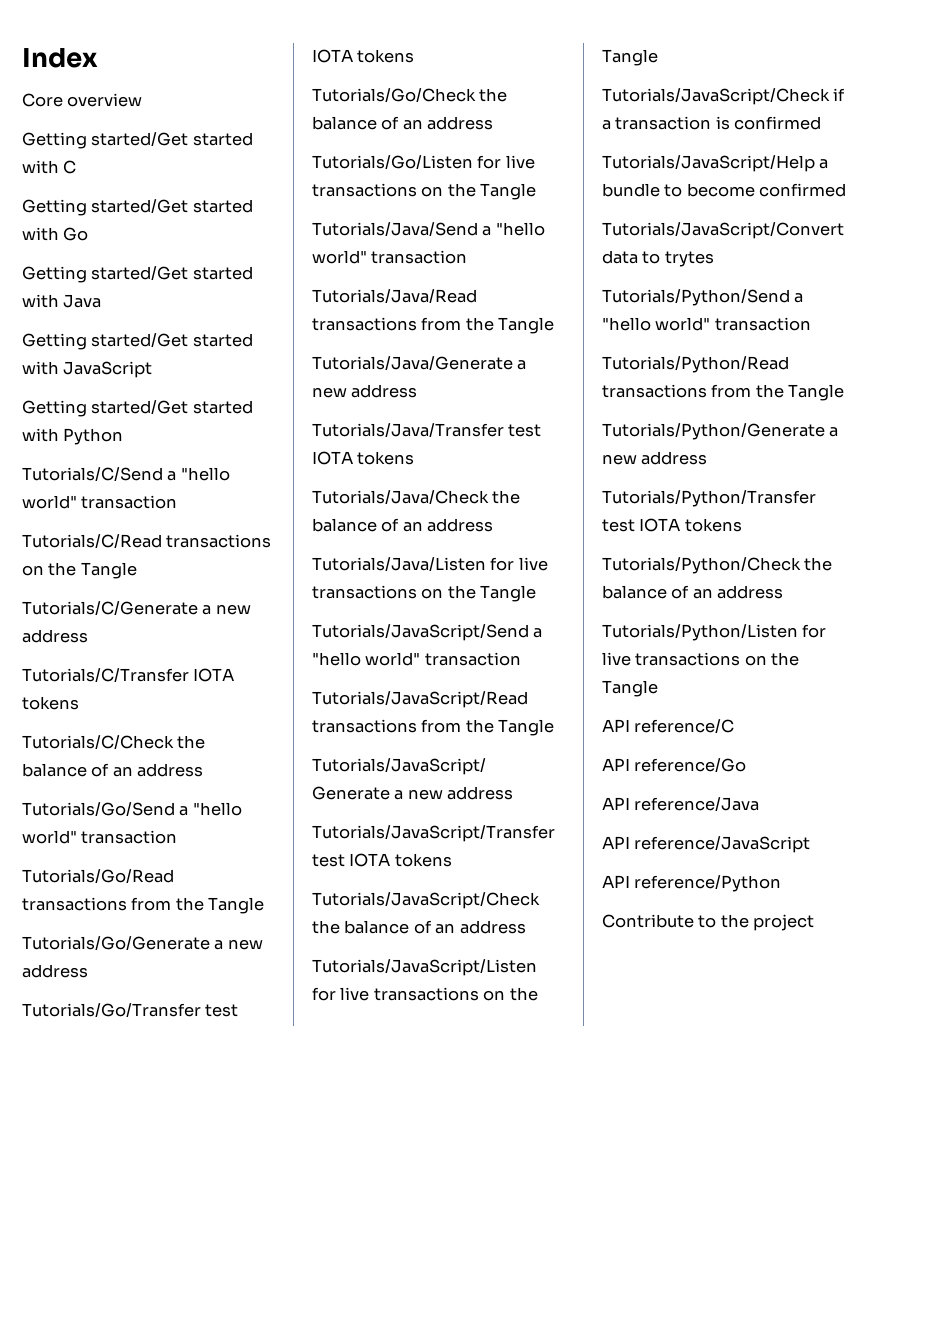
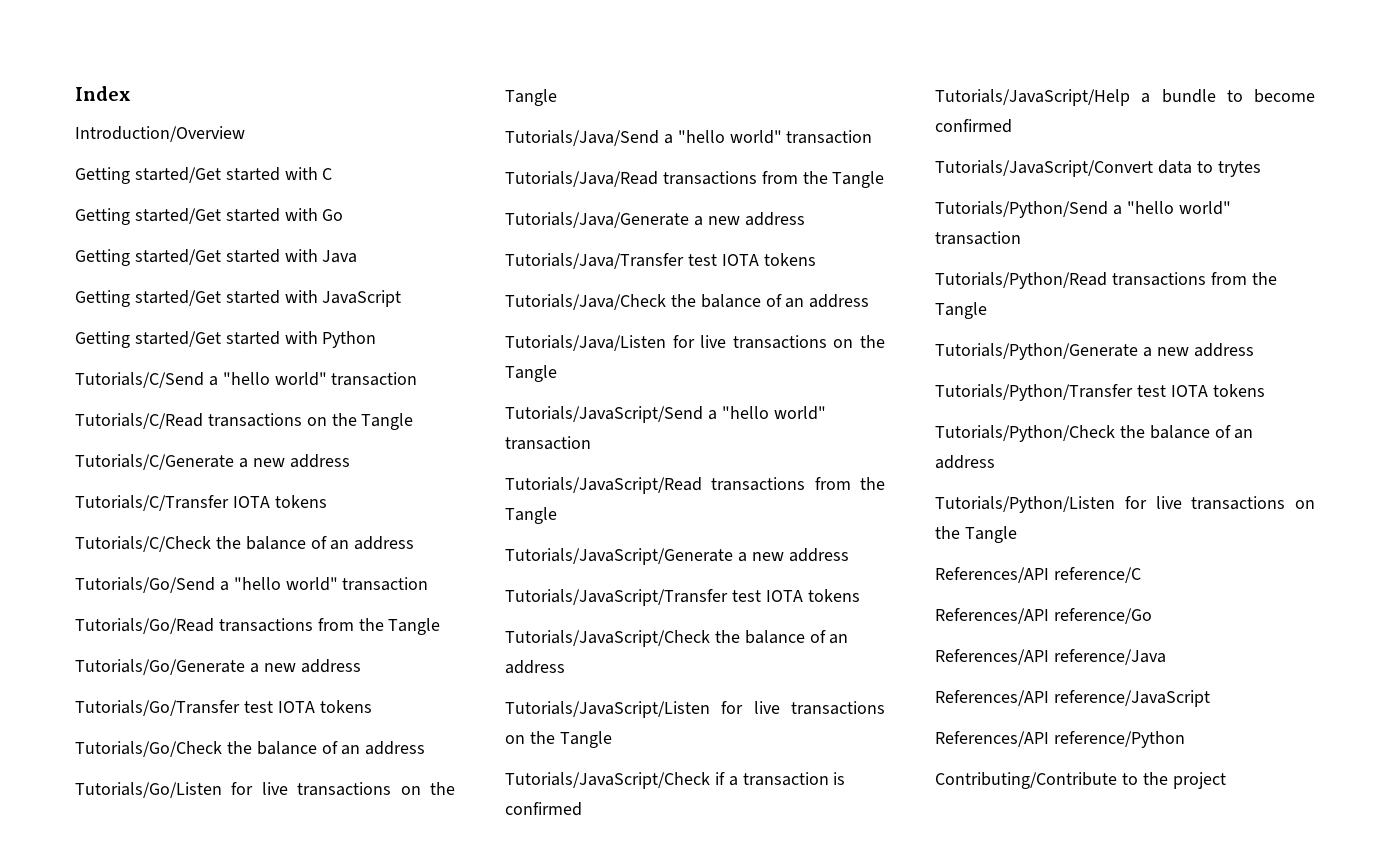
- Core overview
+ Introduction/Overview
- API reference/C
+ References/API reference/C
- API reference/Go
+ References/API reference/Go
- API reference/Java
+ References/API reference/Java
- API reference/JavaScript
+ References/API reference/JavaScript
- API reference/Python
+ References/API reference/Python
- Contribute to the project
+ Contributing/Contribute to the project

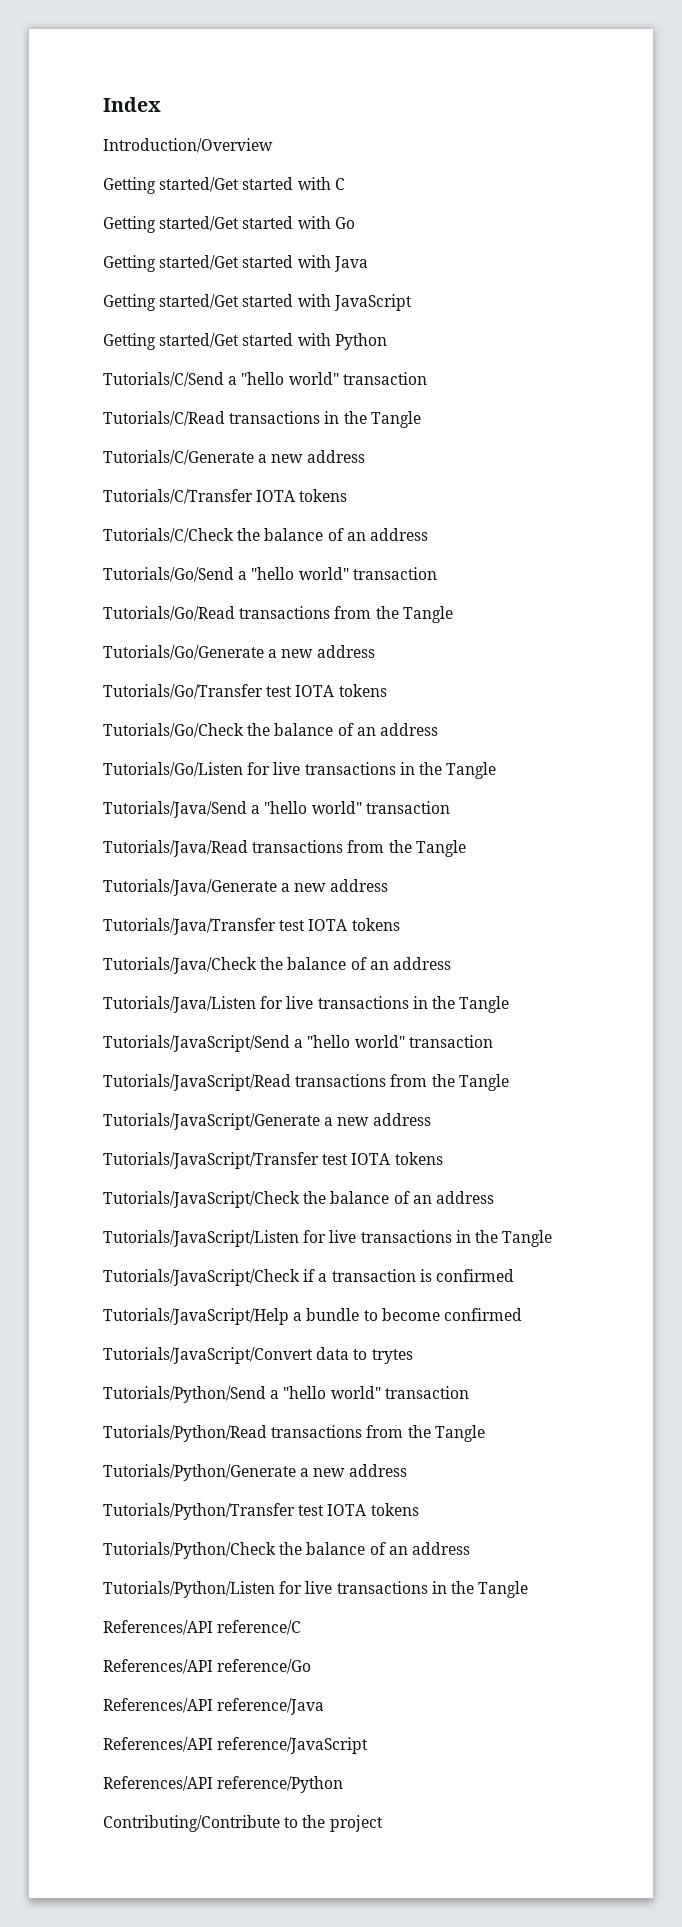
- Tutorials/C/Read transactions on the Tangle
+ Tutorials/C/Read transactions in the Tangle
- Tutorials/Go/Listen for live transactions on the Tangle
+ Tutorials/Go/Listen for live transactions in the Tangle
- Tutorials/Java/Listen for live transactions on the Tangle
+ Tutorials/Java/Listen for live transactions in the Tangle
- Tutorials/JavaScript/Listen for live transactions on the Tangle
+ Tutorials/JavaScript/Listen for live transactions in the Tangle
- Tutorials/Python/Listen for live transactions on the Tangle
+ Tutorials/Python/Listen for live transactions in the Tangle

